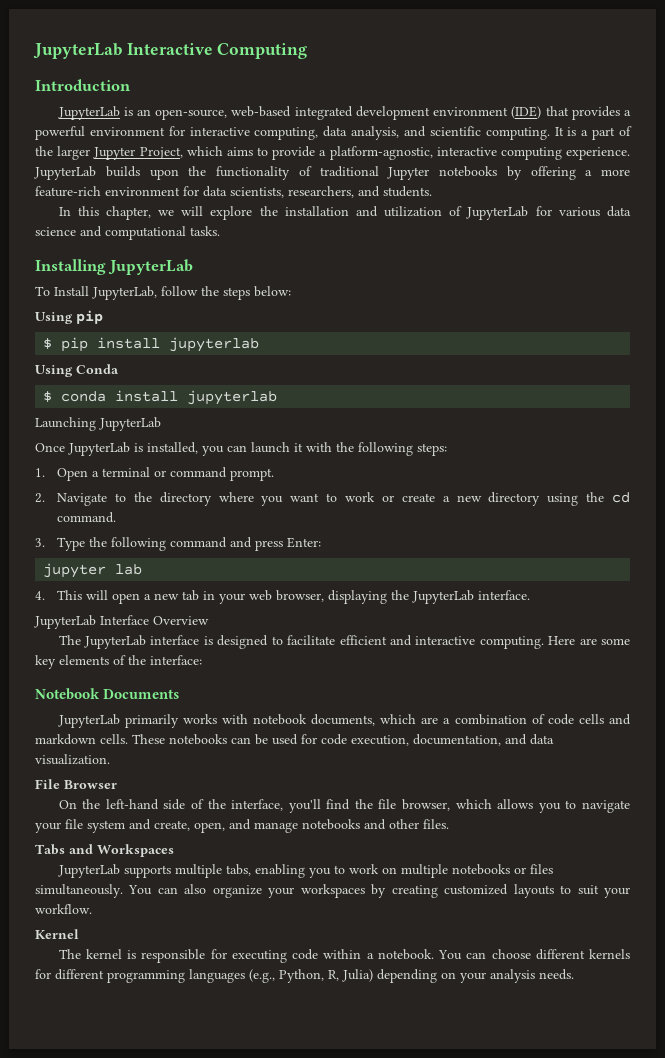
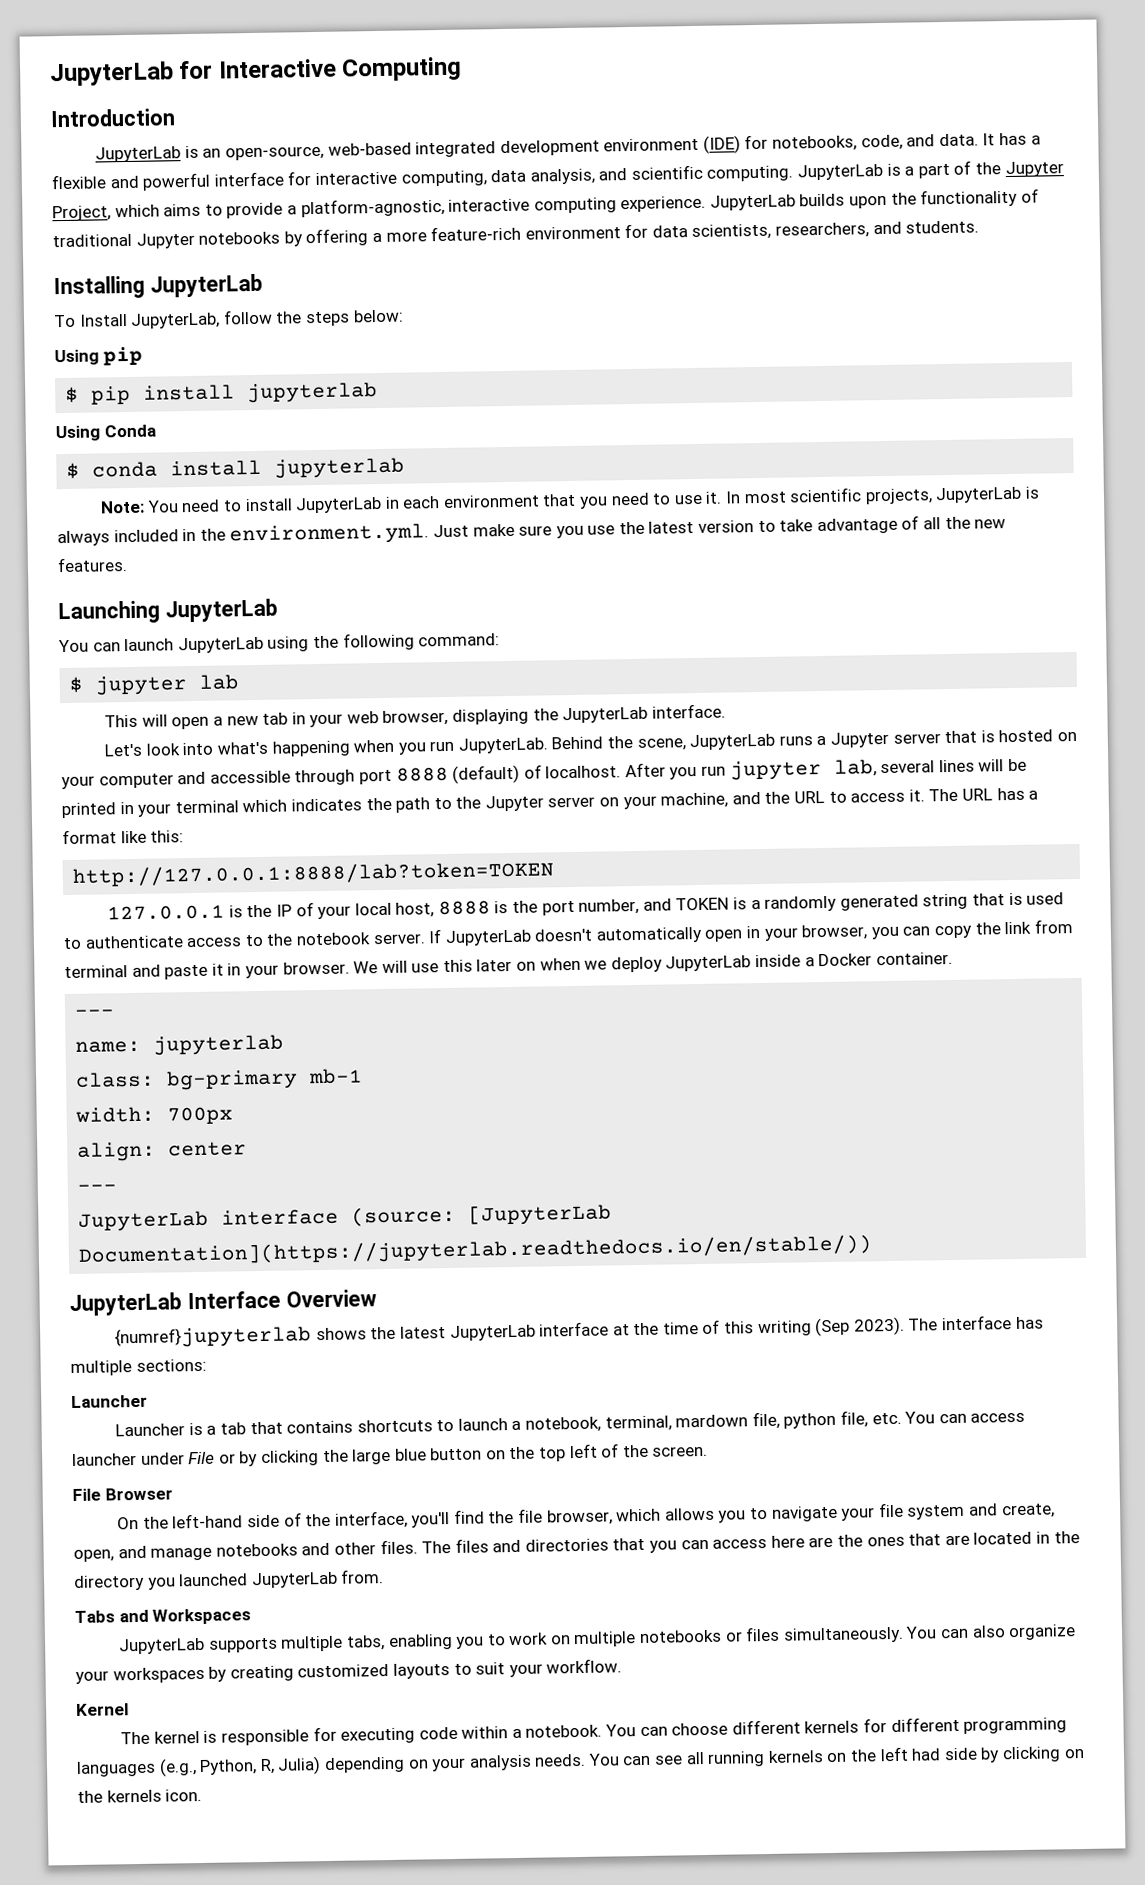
- JupyterLab Interactive Computing
+ JupyterLab for Interactive Computing
- JupyterLab is an open-source, web-based integrated development environment (IDE) that provides a powerful environment for interactive computing, data analysis, and scientific computing.
+ JupyterLab is an open-source, web-based integrated development environment (IDE) for notebooks, code, and data. It has a flexible and powerful interface for interactive computing, data analysis, and scientific computing.
- It is a part of the larger Jupyter Project, which aims to provide a platform-agnostic, interactive computing experience.
+ JupyterLab is a part of the Jupyter Project, which aims to provide a platform-agnostic, interactive computing experience.
- In this chapter, we will explore the installation and utilization of JupyterLab for various data science and computational tasks.
+ Note: You need to install JupyterLab in each environment that you need to use it. In most scientific projects, JupyterLab is always included in the environment.yml. Just make sure you use the latest version to take advantage of all the new features.
  Launching JupyterLab
- Once JupyterLab is installed, you can launch it with the following steps:
- 1. Open a terminal or command prompt.
- 2. Navigate to the directory where you want to work or create a new directory using the cd command.
- 3. Type the following command and press Enter:
- jupyter lab
+ You can launch JupyterLab using the following command:
+ $ jupyter lab
- 4. This will open a new tab in your web browser, displaying the JupyterLab interface.
+ This will open a new tab in your web browser, displaying the JupyterLab interface.
+ Let's look into what's happening when you run JupyterLab. Behind the scene, JupyterLab runs a Jupyter server that is hosted on your computer and accessible through port 8888 (default) of localhost. After you run jupyter lab, several lines will be printed in your terminal which indicates the path to the Jupyter server on your machine, and the URL to access it. The URL has a format like this:
+ http://127.0.0.1:8888/lab?token=TOKEN
+ 127.0.0.1 is the IP of your local host, 8888 is the port number, and TOKEN is a randomly generated string that is used to authenticate access to the notebook server. If JupyterLab doesn't automatically open in your browser, you can copy the link from terminal and paste it in your browser. We will use this later on when we deploy JupyterLab inside a Docker container.
+ ---
+ name: jupyterlab
+ class: bg-primary mb-1
+ width: 700px
+ align: center
+ ---
+ JupyterLab interface (source: [JupyterLab Documentation](https://jupyterlab.readthedocs.io/en/stable/))
  JupyterLab Interface Overview
- The JupyterLab interface is designed to facilitate efficient and interactive computing. Here are some key elements of the interface:
- Notebook Documents
- JupyterLab primarily works with notebook documents, which are a combination of code cells and markdown cells. These notebooks can be used for code execution, documentation, and data visualization.
+ {numref}jupyterlab shows the latest JupyterLab interface at the time of this writing (Sep 2023). The interface has multiple sections:
+ Launcher
+ Launcher is a tab that contains shortcuts to launch a notebook, terminal, mardown file, python file, etc. You can access launcher under File or by clicking the large blue button on the top left of the screen.
+ The files and directories that you can access here are the ones that are located in the directory you launched JupyterLab from.
+ You can see all running kernels on the left had side by clicking on the kernels icon.

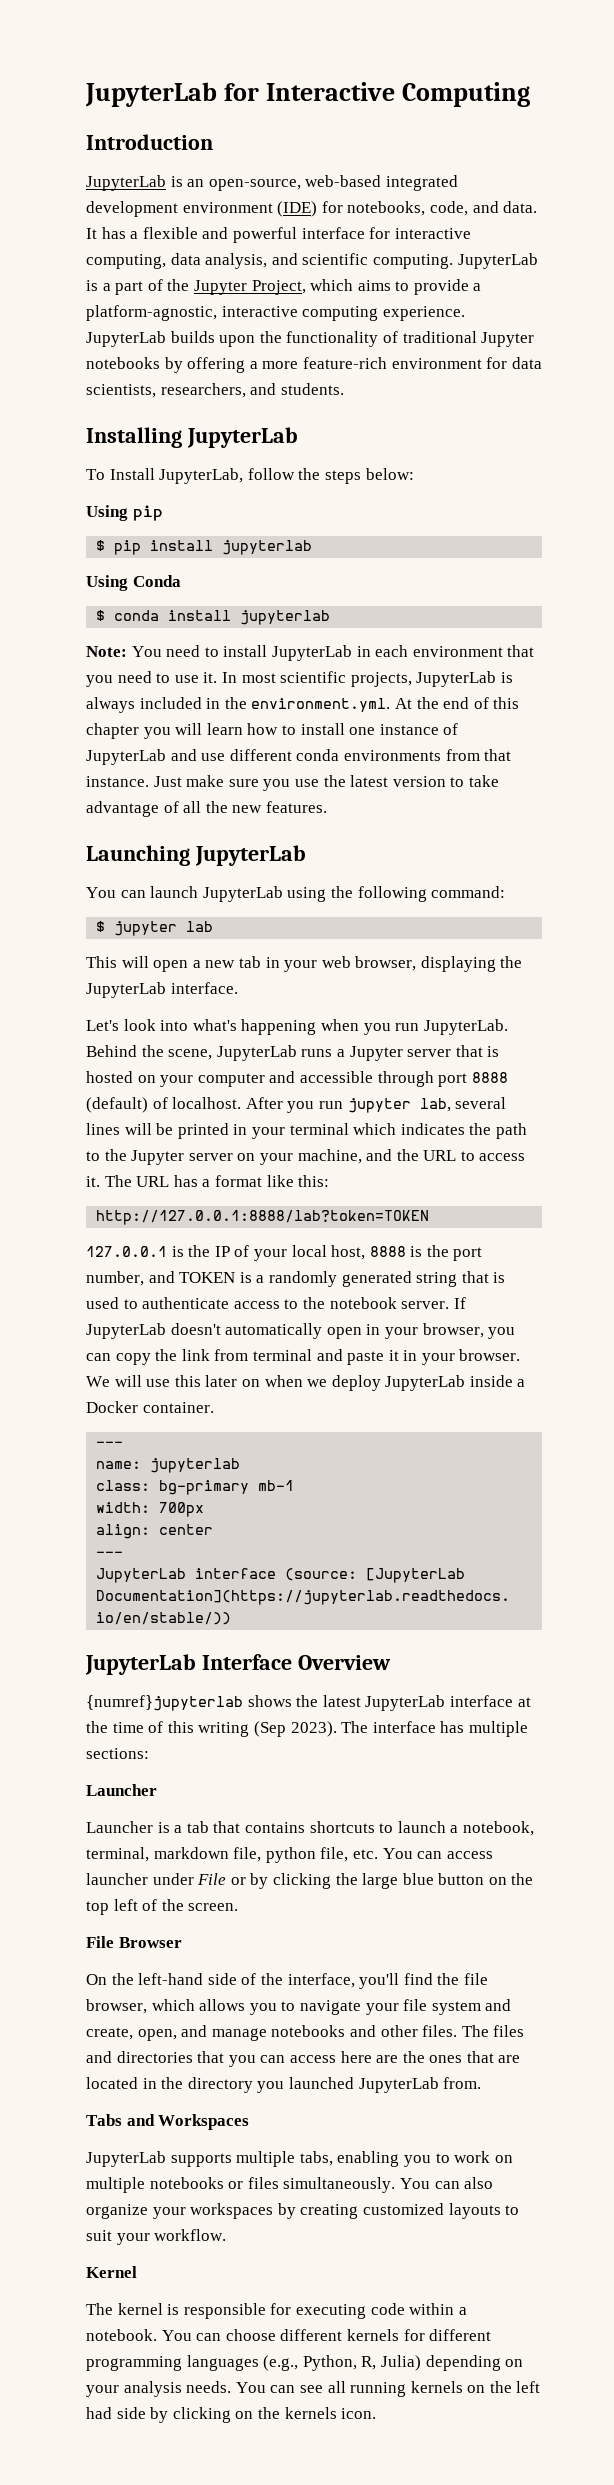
- In most scientific projects, JupyterLab is always included in the environment.yml. Just make sure you use the latest version to take advantage of all the new features.
+ In most scientific projects, JupyterLab is always included in the environment.yml. At the end of this chapter you will learn how to install one instance of JupyterLab and use different conda environments from that instance. Just make sure you use the latest version to take advantage of all the new features.
- Launcher is a tab that contains shortcuts to launch a notebook, terminal, mardown file, python file, etc. You can access launcher under File or by clicking the large blue button on the top left of the screen.
+ Launcher is a tab that contains shortcuts to launch a notebook, terminal, markdown file, python file, etc. You can access launcher under File or by clicking the large blue button on the top left of the screen.

